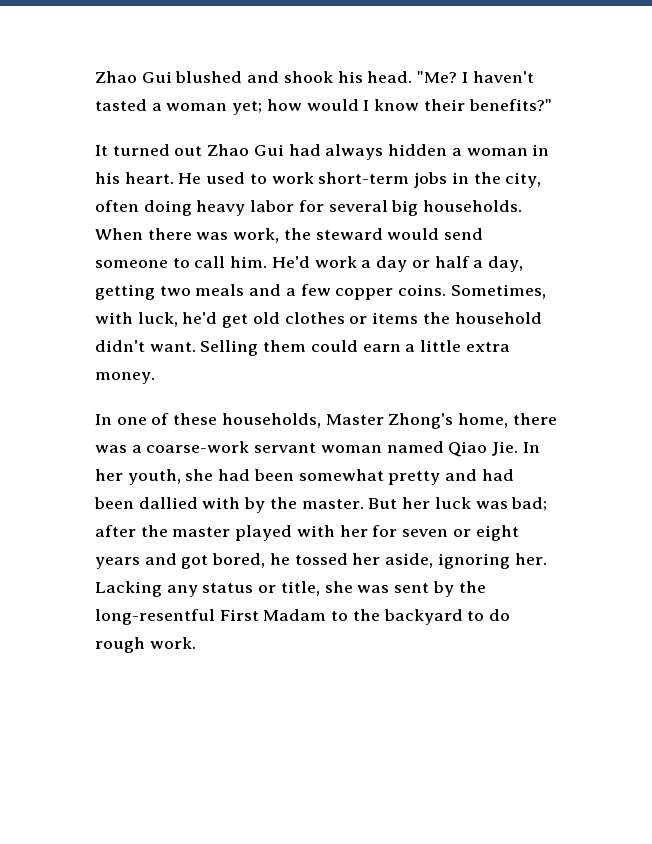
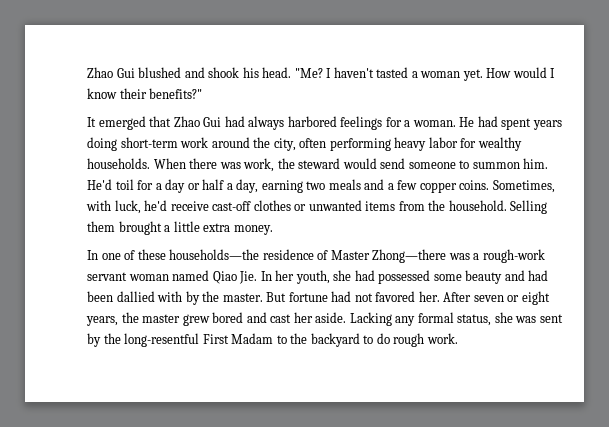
- I haven't tasted a woman yet; how would I know their benefits?"
+ I haven't tasted a woman yet. How would I know their benefits?"
- It turned out Zhao Gui had always hidden a woman in his heart. He used to work short-term jobs in the city, often doing heavy labor for several big households.
+ It emerged that Zhao Gui had always harbored feelings for a woman. He had spent years doing short-term work around the city, often performing heavy labor for wealthy households.
- When there was work, the steward would send someone to call him.
+ When there was work, the steward would send someone to summon him.
- He'd work a day or half a day, getting two meals and a few copper coins.
+ He'd toil for a day or half a day, earning two meals and a few copper coins.
- Sometimes, with luck, he'd get old clothes or items the household didn't want. Selling them could earn a little extra money.
+ Sometimes, with luck, he'd receive cast-off clothes or unwanted items from the household. Selling them brought a little extra money.
- In one of these households, Master Zhong's home, there was a coarse-work servant woman named Qiao Jie. In her youth, she had been somewhat pretty and had been dallied with by the master.
+ In one of these households—the residence of Master Zhong—there was a rough-work servant woman named Qiao Jie. In her youth, she had possessed some beauty and had been dallied with by the master.
- But her luck was bad; after the master played with her for seven or eight years and got bored, he tossed her aside, ignoring her. Lacking any status or title, she was sent by the long-resentful First Madam to the backyard to do rough work.
+ But fortune had not favored her. After seven or eight years, the master grew bored and cast her aside. Lacking any formal status, she was sent by the long-resentful First Madam to the backyard to do rough work.

